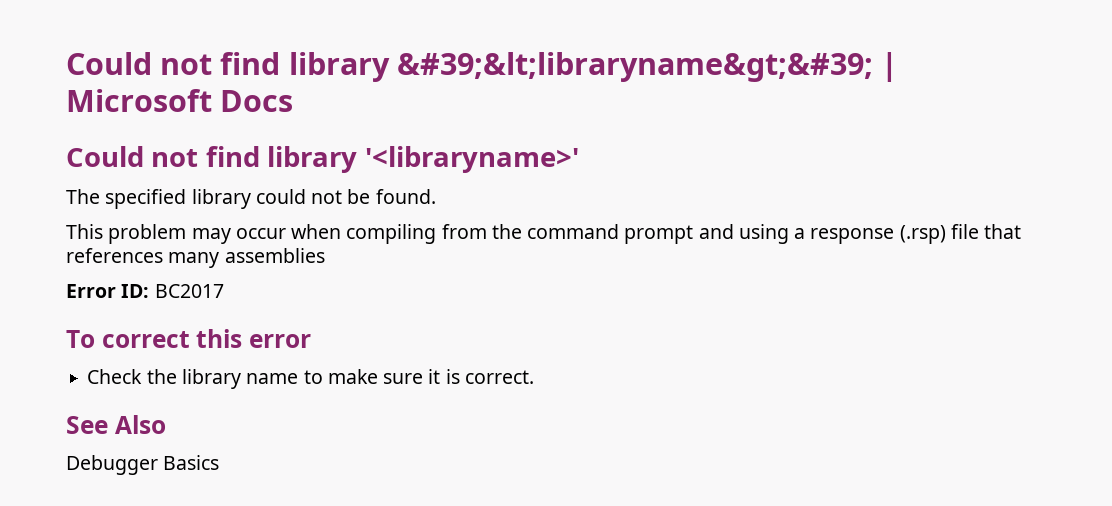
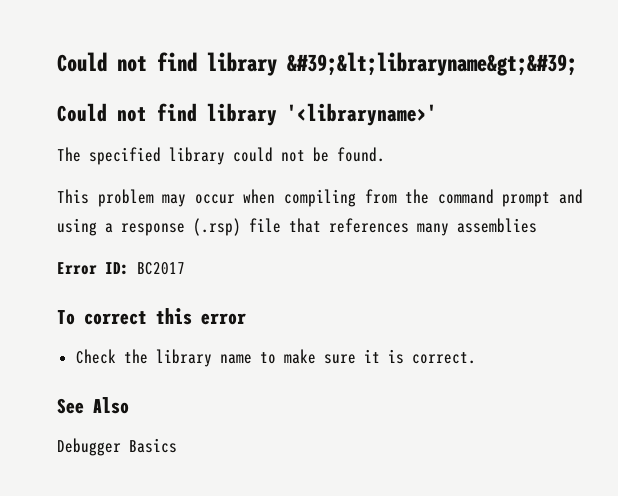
- Could not find library &#39;&lt;libraryname&gt;&#39; | Microsoft Docs
+ Could not find library &#39;&lt;libraryname&gt;&#39;

